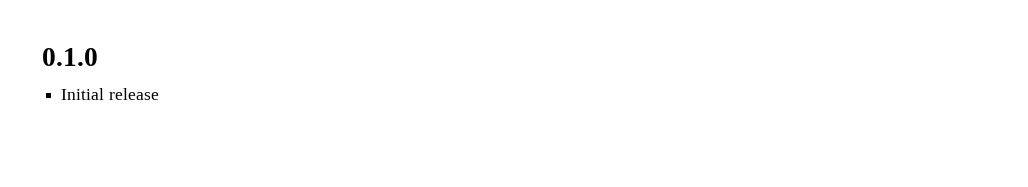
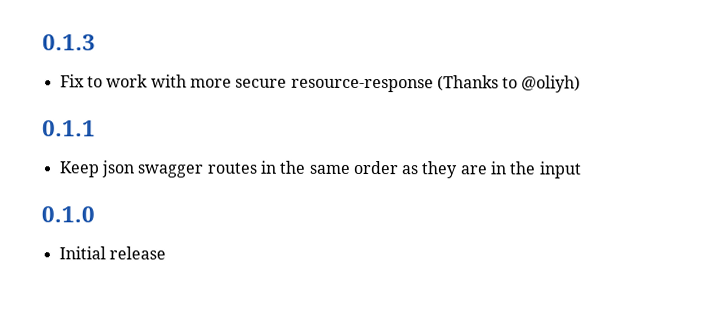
+ 0.1.3
+ Fix to work with more secure resource-response (Thanks to @oliyh)
+ 0.1.1
+ Keep json swagger routes in the same order as they are in the input

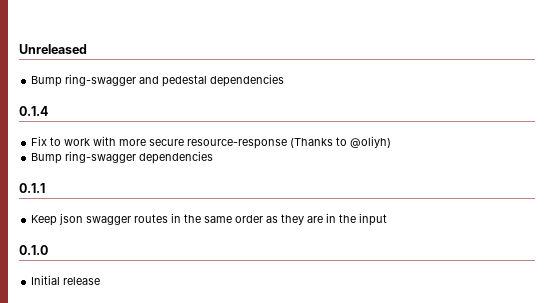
- 0.1.3
+ Unreleased
+ Bump ring-swagger and pedestal dependencies
+ 0.1.4
+ Bump ring-swagger dependencies

